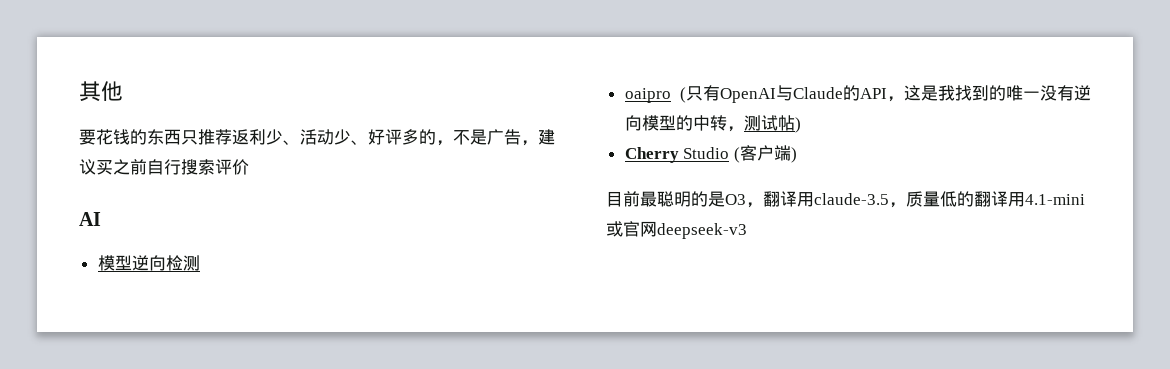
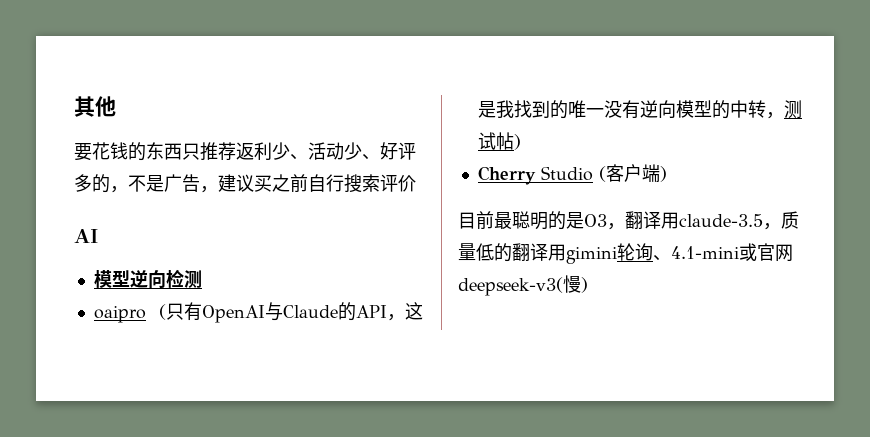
- 目前最聪明的是O3，翻译用claude-3.5，质量低的翻译用4.1-mini或官网deepseek-v3
+ 目前最聪明的是O3，翻译用claude-3.5，质量低的翻译用gimini轮询、4.1-mini或官网deepseek-v3(慢)

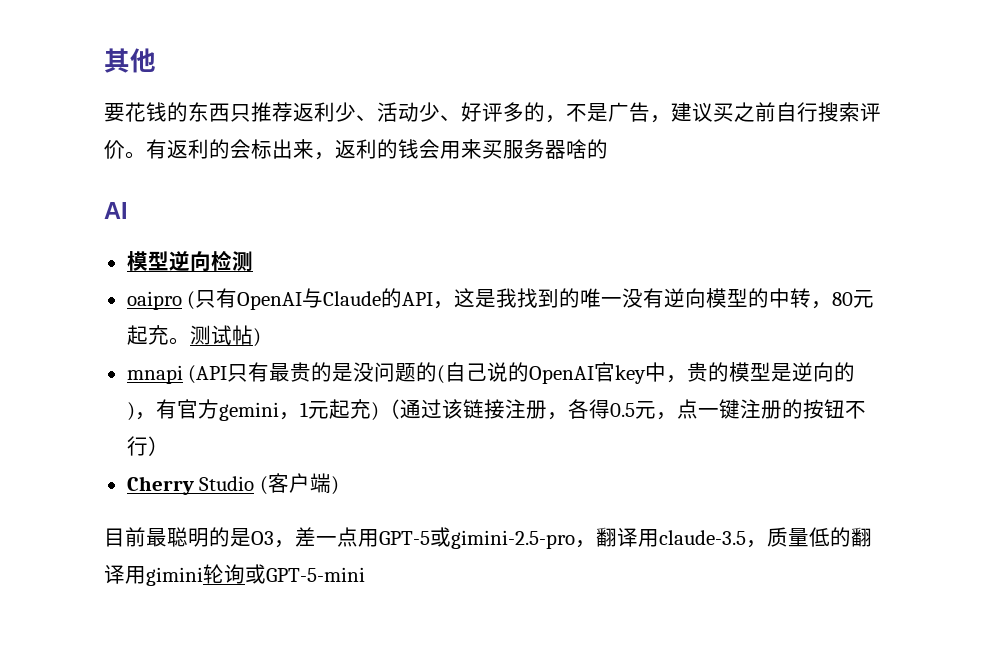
- 要花钱的东西只推荐返利少、活动少、好评多的，不是广告，建议买之前自行搜索评价
+ 要花钱的东西只推荐返利少、活动少、好评多的，不是广告，建议买之前自行搜索评价。有返利的会标出来，返利的钱会用来买服务器啥的
- oaipro (只有OpenAI与Claude的API，这是我找到的唯一没有逆向模型的中转，测试帖)
+ oaipro (只有OpenAI与Claude的API，这是我找到的唯一没有逆向模型的中转，80元起充。测试帖)
+ mnapi (API只有最贵的是没问题的(自己说的OpenAI官key中，贵的模型是逆向的)，有官方gemini，1元起充)（通过该链接注册，各得0.5元，点一键注册的按钮不行）
- 目前最聪明的是O3，翻译用claude-3.5，质量低的翻译用gimini轮询、4.1-mini或官网deepseek-v3(慢)
+ 目前最聪明的是O3，差一点用GPT-5或gimini-2.5-pro，翻译用claude-3.5，质量低的翻译用gimini轮询或GPT-5-mini

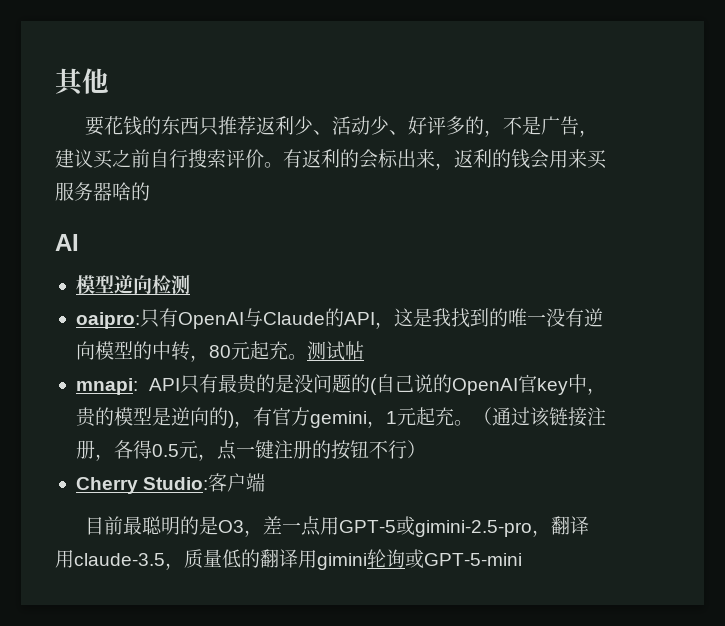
- oaipro (只有OpenAI与Claude的API，这是我找到的唯一没有逆向模型的中转，80元起充。
+ oaipro:只有OpenAI与Claude的API，这是我找到的唯一没有逆向模型的中转，80元起充。
- 测试帖)
- mnapi (API只有最贵的是没问题的(自己说的OpenAI官key中，贵的模型是逆向的)，有官方gemini，1元起充)（通过该链接注册，各得0.5元，点一键注册的按钮不行）
+ 测试帖
+ mnapi: API只有最贵的是没问题的(自己说的OpenAI官key中，贵的模型是逆向的)，有官方gemini，1元起充。（通过该链接注册，各得0.5元，点一键注册的按钮不行）
- Cherry Studio (客户端)
+ Cherry Studio:客户端

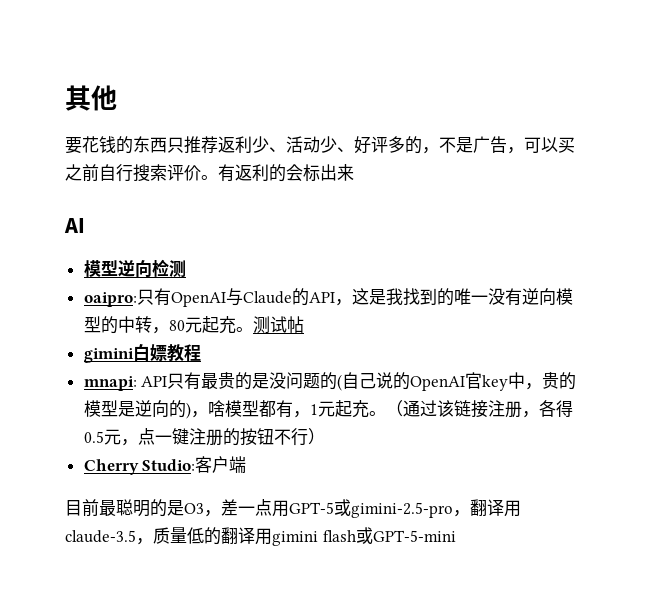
- 要花钱的东西只推荐返利少、活动少、好评多的，不是广告，建议买之前自行搜索评价。
+ 要花钱的东西只推荐返利少、活动少、好评多的，不是广告，可以买之前自行搜索评价。
- 有返利的会标出来，返利的钱会用来买服务器啥的
+ 有返利的会标出来
+ gimini白嫖教程
- mnapi: API只有最贵的是没问题的(自己说的OpenAI官key中，贵的模型是逆向的)，有官方gemini，1元起充。
+ mnapi: API只有最贵的是没问题的(自己说的OpenAI官key中，贵的模型是逆向的)，啥模型都有，1元起充。
- 目前最聪明的是O3，差一点用GPT-5或gimini-2.5-pro，翻译用claude-3.5，质量低的翻译用gimini轮询或GPT-5-mini
+ 目前最聪明的是O3，差一点用GPT-5或gimini-2.5-pro，翻译用claude-3.5，质量低的翻译用gimini flash或GPT-5-mini

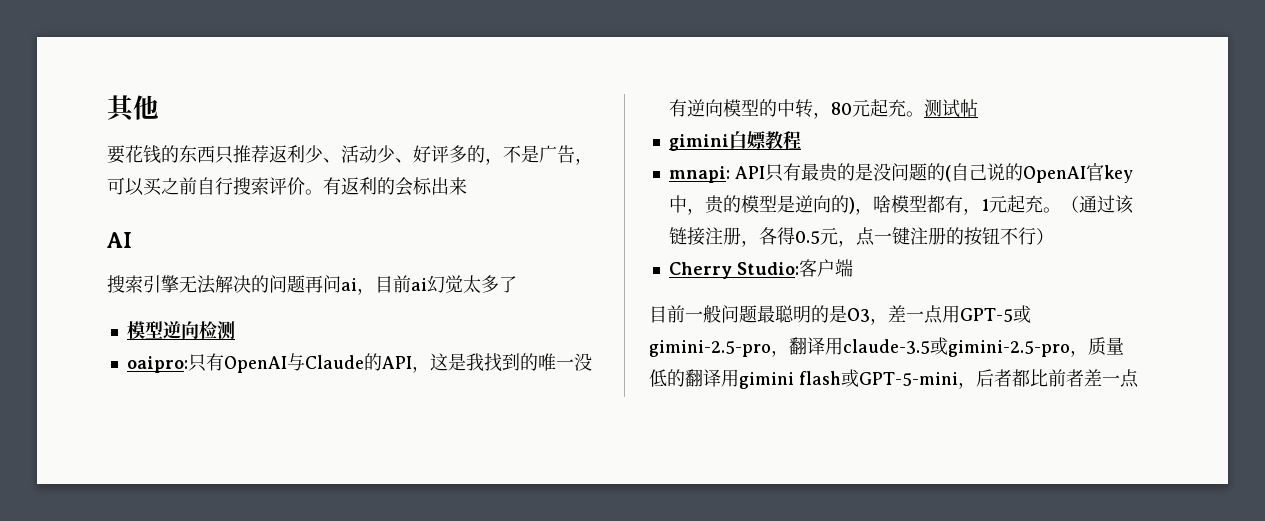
+ 搜索引擎无法解决的问题再问ai，目前ai幻觉太多了
- 目前最聪明的是O3，差一点用GPT-5或gimini-2.5-pro，翻译用claude-3.5，质量低的翻译用gimini flash或GPT-5-mini
+ 目前一般问题最聪明的是O3，差一点用GPT-5或gimini-2.5-pro，翻译用claude-3.5或gimini-2.5-pro，质量低的翻译用gimini flash或GPT-5-mini，后者都比前者差一点

